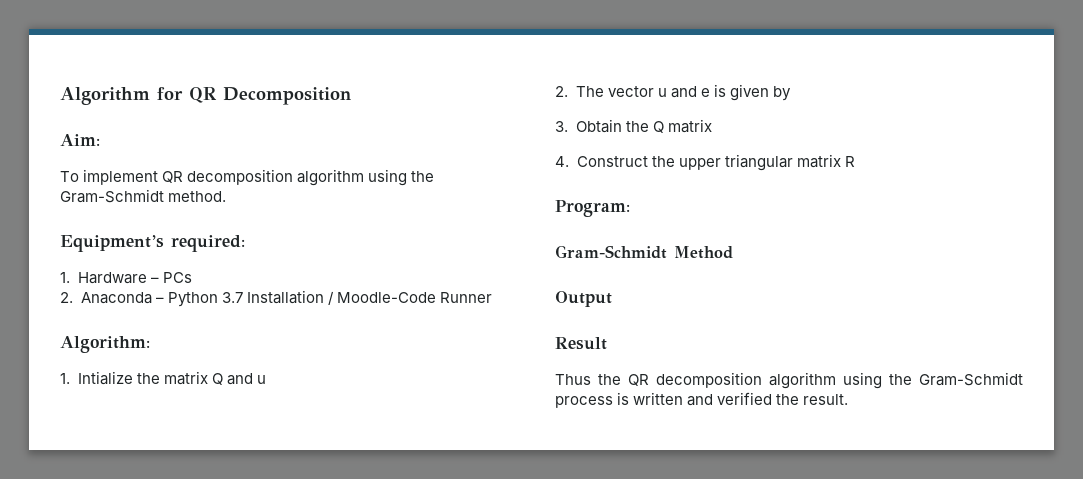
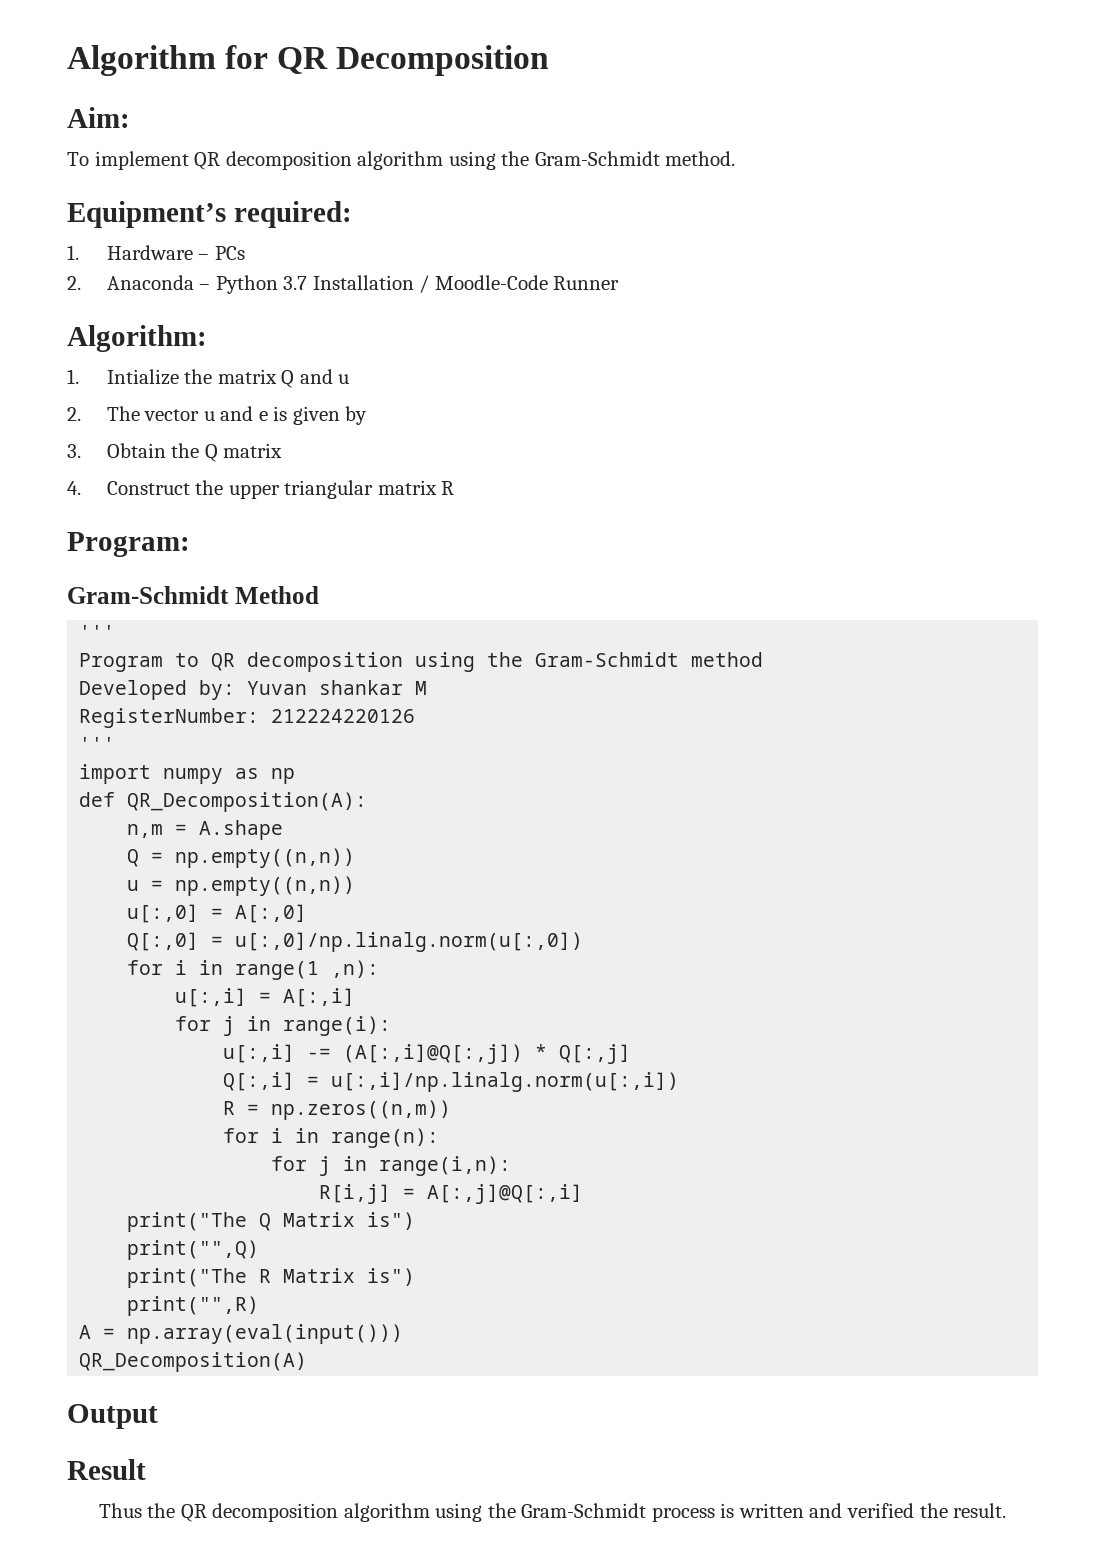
  Gram-Schmidt Method
+ '''
+ Program to QR decomposition using the Gram-Schmidt method
+ Developed by: Yuvan shankar M
+ RegisterNumber: 212224220126
+ '''
+ import numpy as np
+ def QR_Decomposition(A):
+ n,m = A.shape
+ Q = np.empty((n,n))
+ u = np.empty((n,n))
+ u[:,0] = A[:,0]
+ Q[:,0] = u[:,0]/np.linalg.norm(u[:,0])
+ for i in range(1 ,n):
+ u[:,i] = A[:,i]
+ for j in range(i):
+ u[:,i] -= (A[:,i]@Q[:,j]) * Q[:,j]
+ Q[:,i] = u[:,i]/np.linalg.norm(u[:,i])
+ R = np.zeros((n,m))
+ for i in range(n):
+ for j in range(i,n):
+ R[i,j] = A[:,j]@Q[:,i]
+ print("The Q Matrix is")
+ print("",Q)
+ print("The R Matrix is")
+ print("",R)
+ A = np.array(eval(input()))
+ QR_Decomposition(A)

